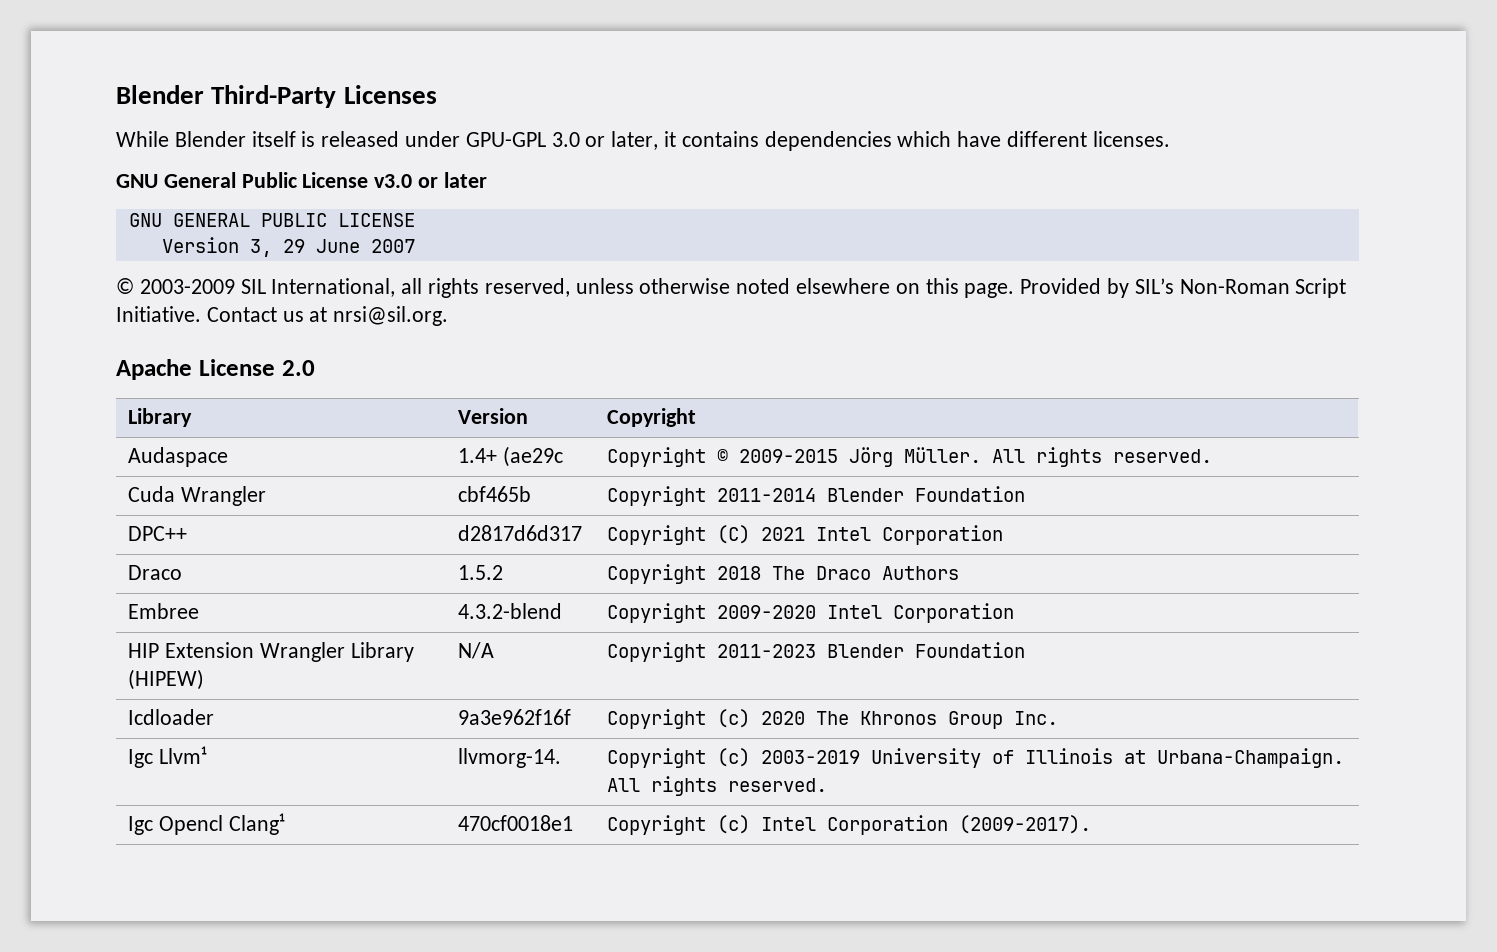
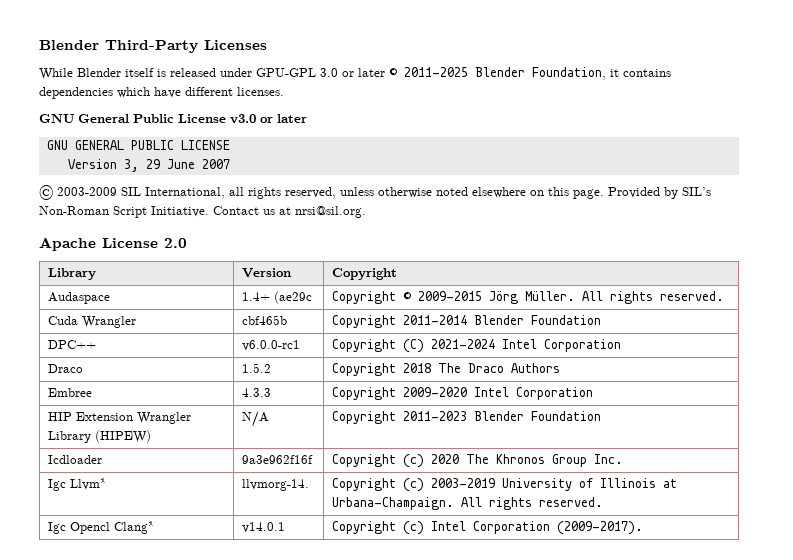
- While Blender itself is released under GPU-GPL 3.0 or later, it contains dependencies which have different licenses.
+ While Blender itself is released under GPU-GPL 3.0 or later © 2011-2025 Blender Foundation, it contains dependencies which have different licenses.
- DPC++ | d2817d6d317 | Copyright (C) 2021 Intel Corporation
+ DPC++ | v6.0.0-rc1 | Copyright (C) 2021-2024 Intel Corporation
- Embree | 4.3.2-blend | Copyright 2009-2020 Intel Corporation
+ Embree | 4.3.3 | Copyright 2009-2020 Intel Corporation
- Igc Opencl Clang¹ | 470cf0018e1 | Copyright (c) Intel Corporation (2009-2017).
+ Igc Opencl Clang¹ | v14.0.1 | Copyright (c) Intel Corporation (2009-2017).

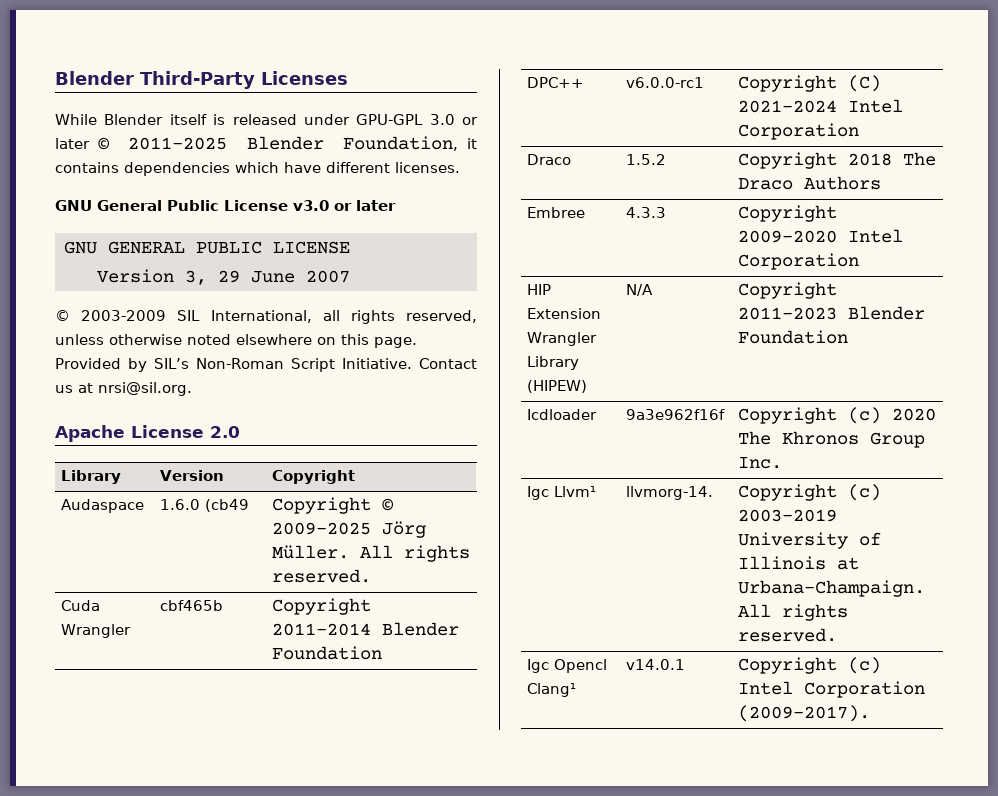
- Audaspace | 1.4+ (ae29c | Copyright © 2009-2015 Jörg Müller. All rights reserved.
+ Audaspace | 1.6.0 (cb49 | Copyright © 2009-2025 Jörg Müller. All rights reserved.

